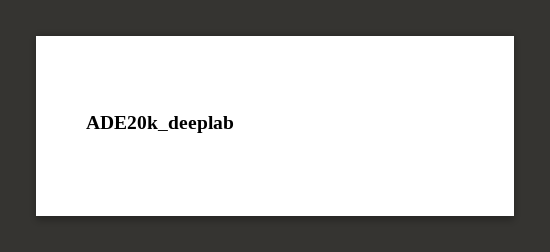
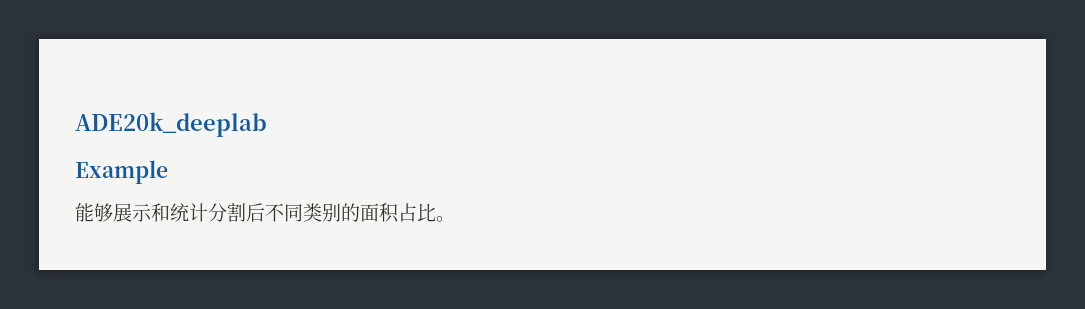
+ Example
+ 能够展示和统计分割后不同类别的面积占比。

